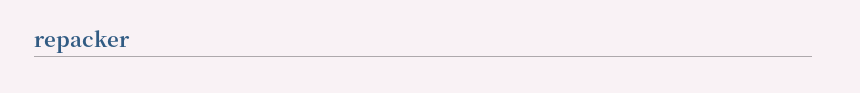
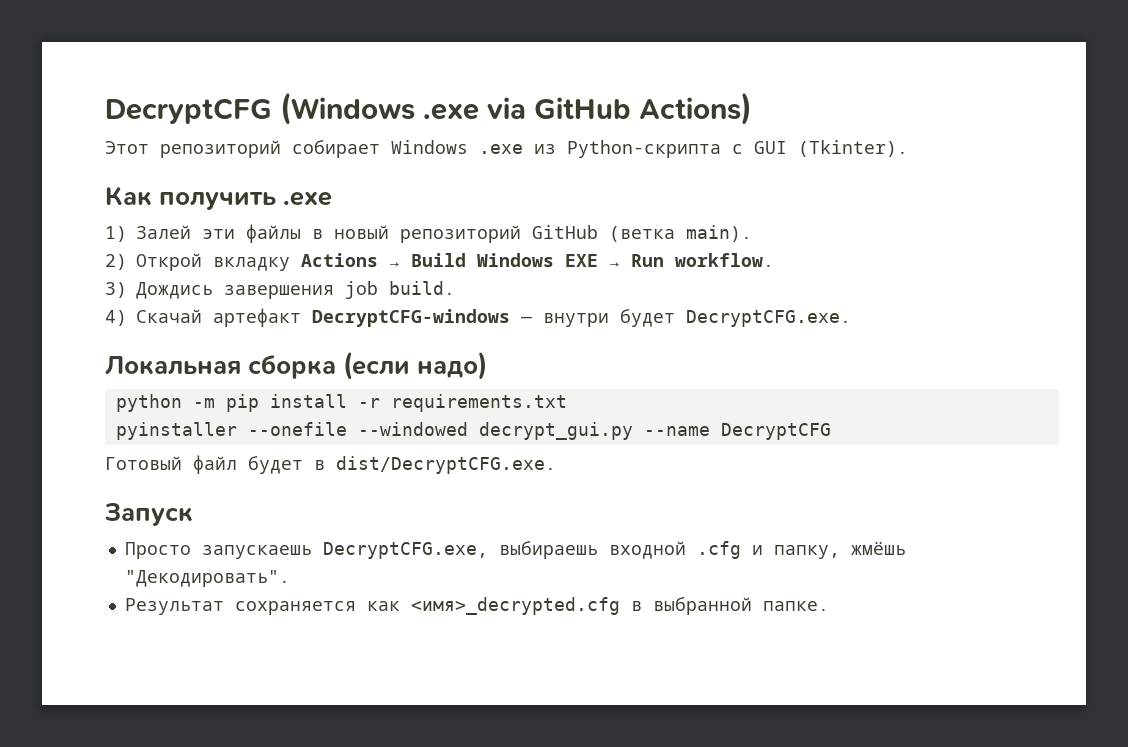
- repacker
+ DecryptCFG (Windows .exe via GitHub Actions)
+ Этот репозиторий собирает Windows .exe из Python-скрипта с GUI (Tkinter).
+ Как получить .exe
+ 1) Залей эти файлы в новый репозиторий GitHub (ветка main).
+ 2) Открой вкладку Actions → Build Windows EXE → Run workflow.
+ 3) Дождись завершения job build.
+ 4) Скачай артефакт DecryptCFG-windows — внутри будет DecryptCFG.exe.
+ Локальная сборка (если надо)
+ python -m pip install -r requirements.txt
+ pyinstaller --onefile --windowed decrypt_gui.py --name DecryptCFG
+ Готовый файл будет в dist/DecryptCFG.exe.
+ Запуск
+ Просто запускаешь DecryptCFG.exe, выбираешь входной .cfg и папку, жмёшь "Декодировать".
+ Результат сохраняется как <имя>_decrypted.cfg в выбранной папке.

